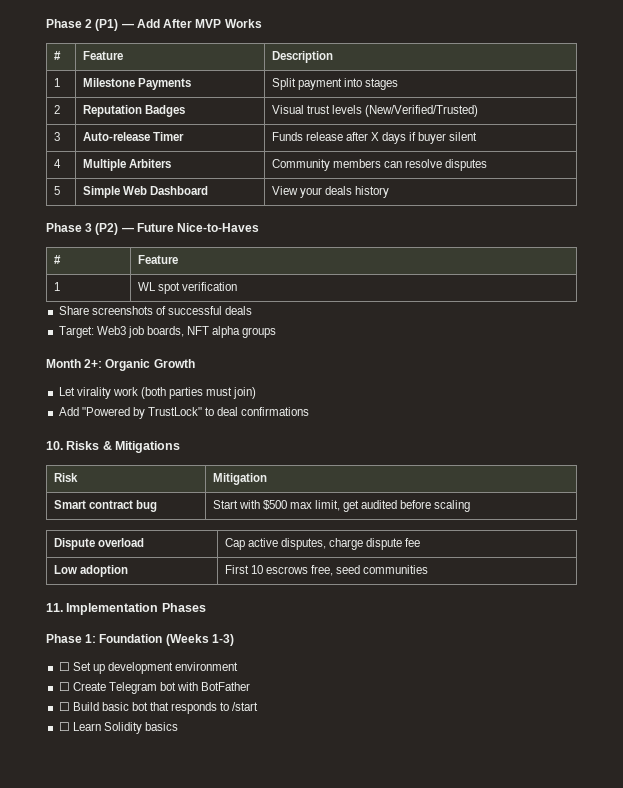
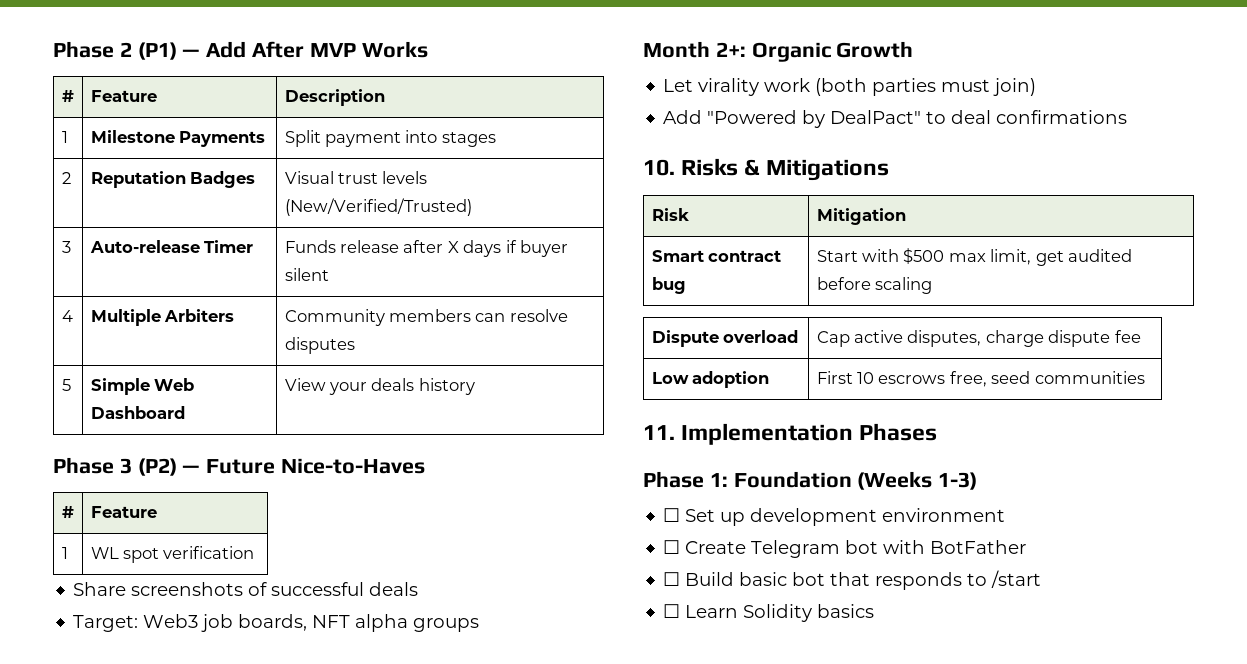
- Add "Powered by TrustLock" to deal confirmations
+ Add "Powered by DealPact" to deal confirmations

